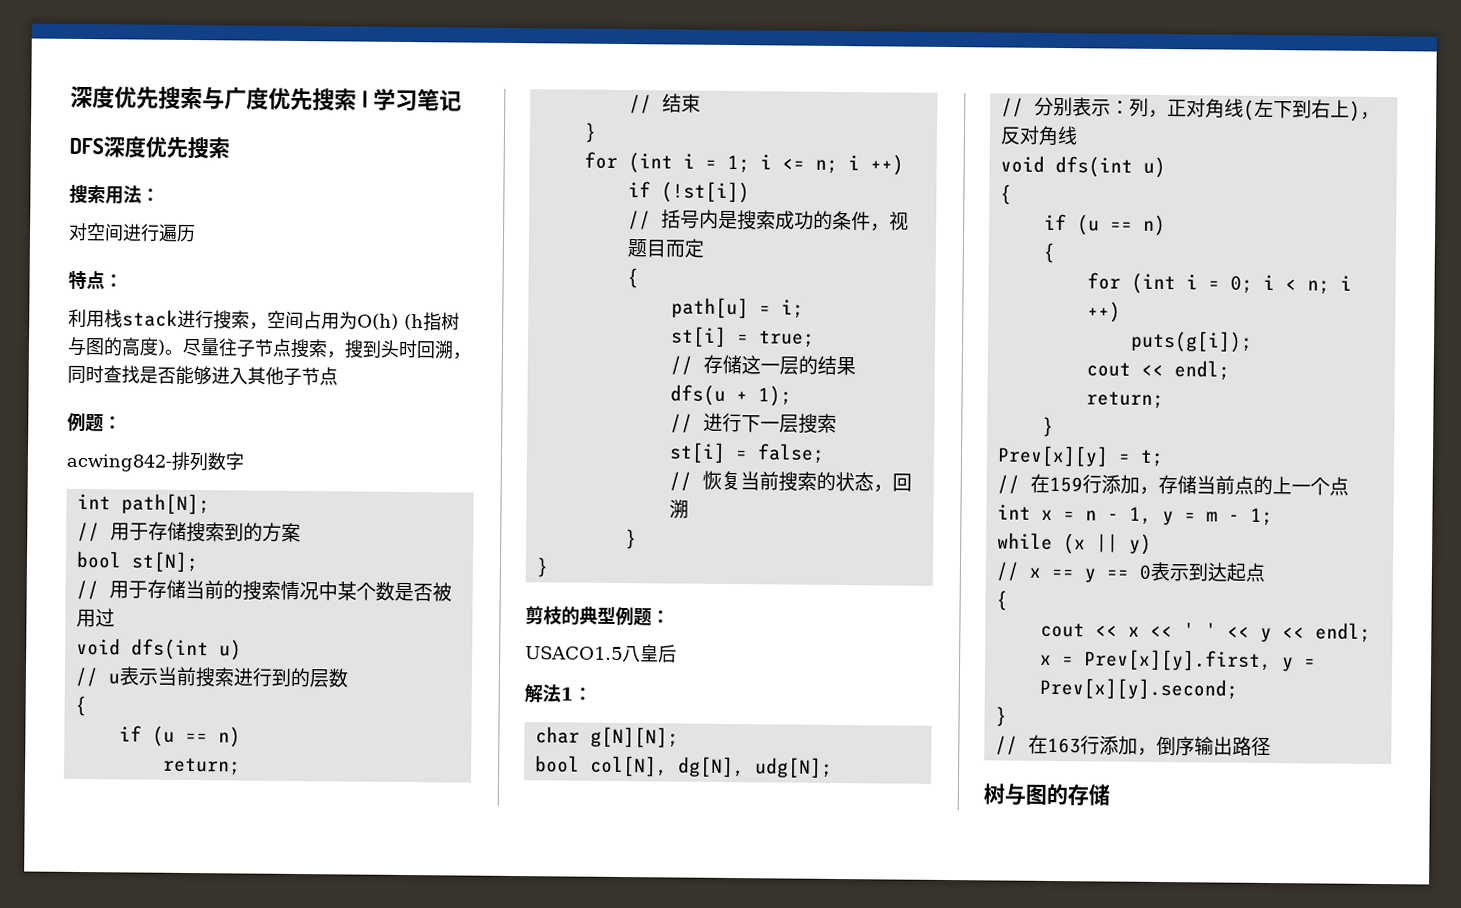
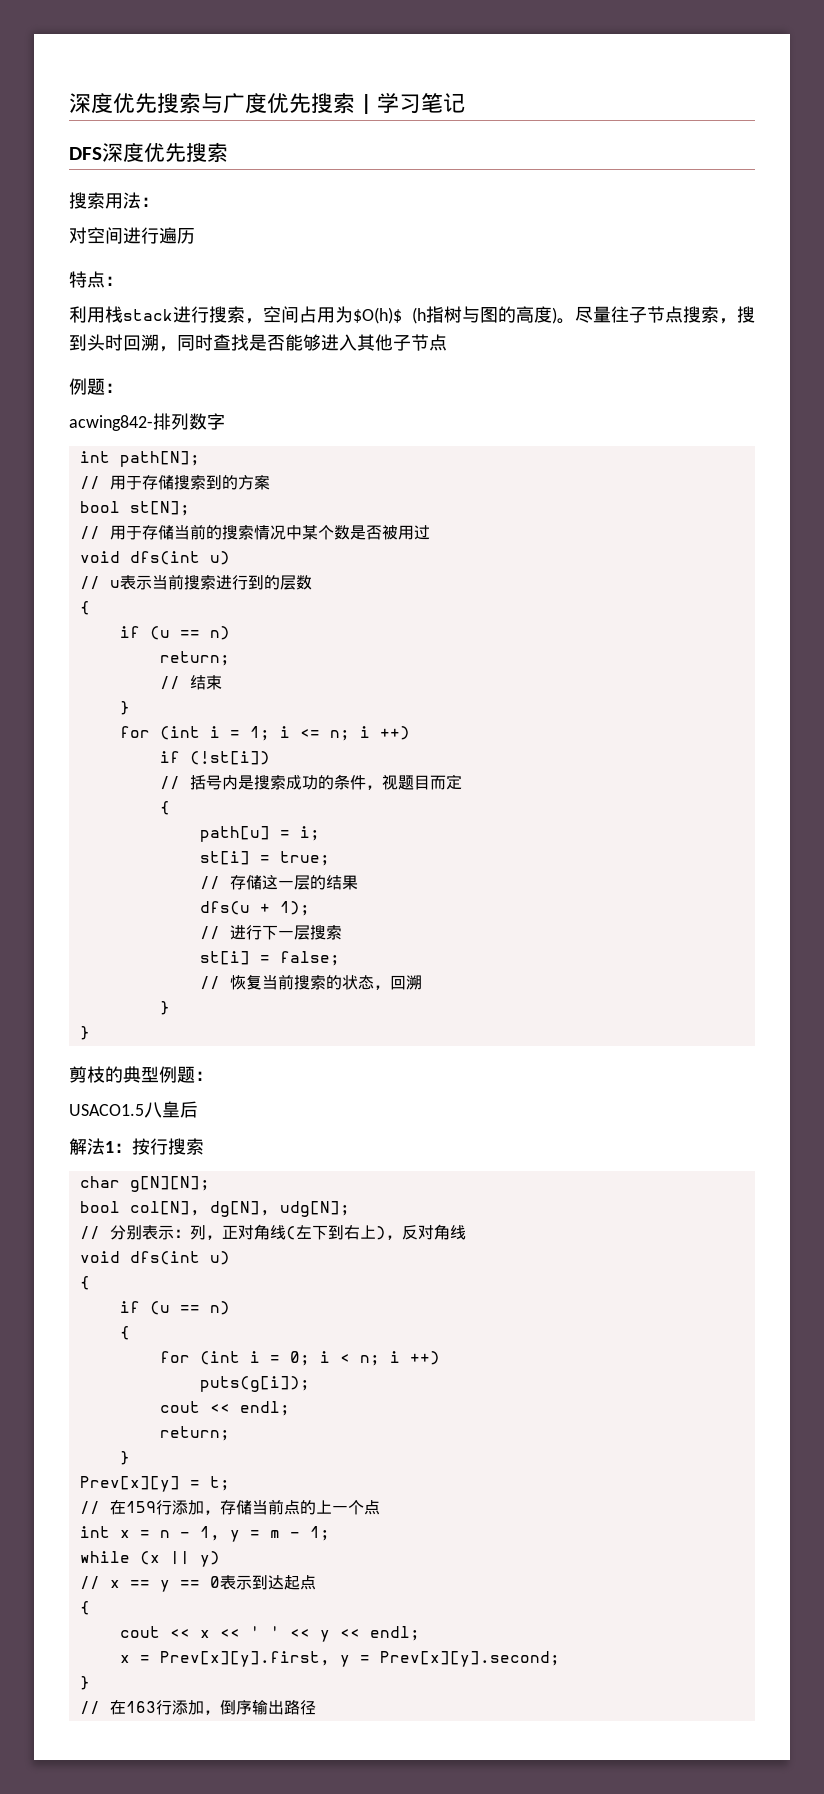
- 利用栈stack进行搜索，空间占用为O(h) (h指树与图的高度)。
+ 利用栈stack进行搜索，空间占用为$O(h)$ (h指树与图的高度)。
- 解法1：
+ 解法1：按行搜索
- 树与图的存储

